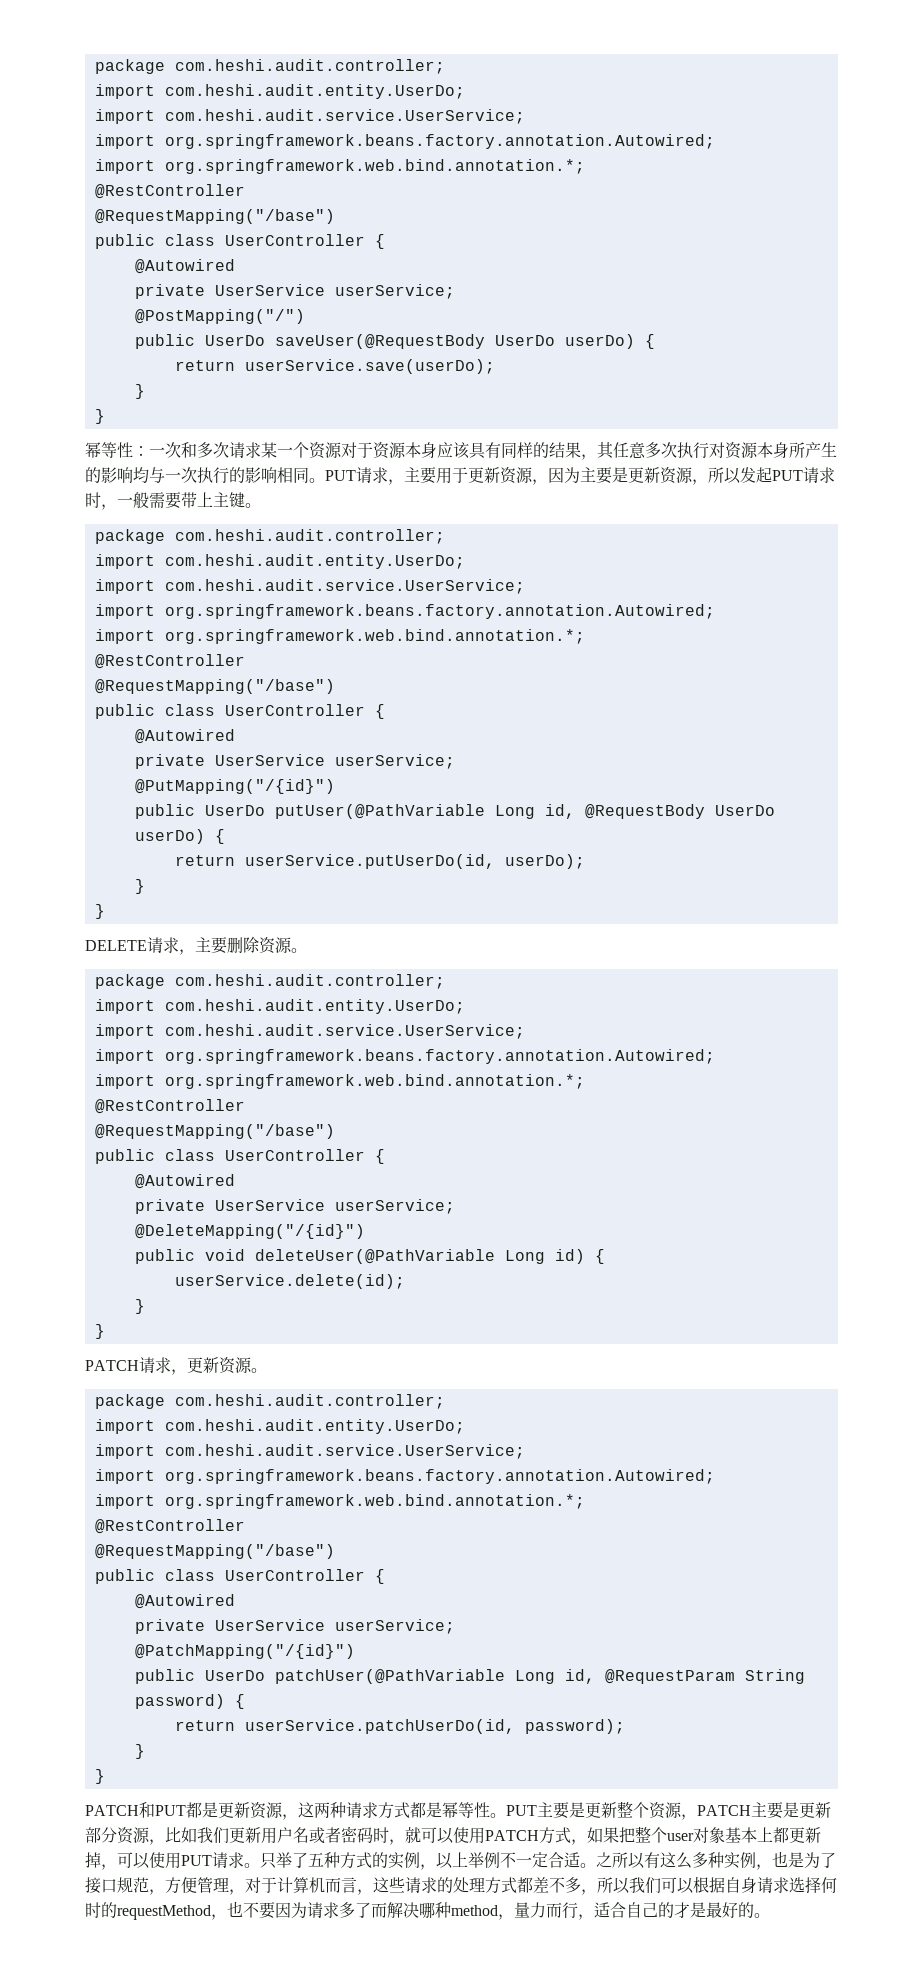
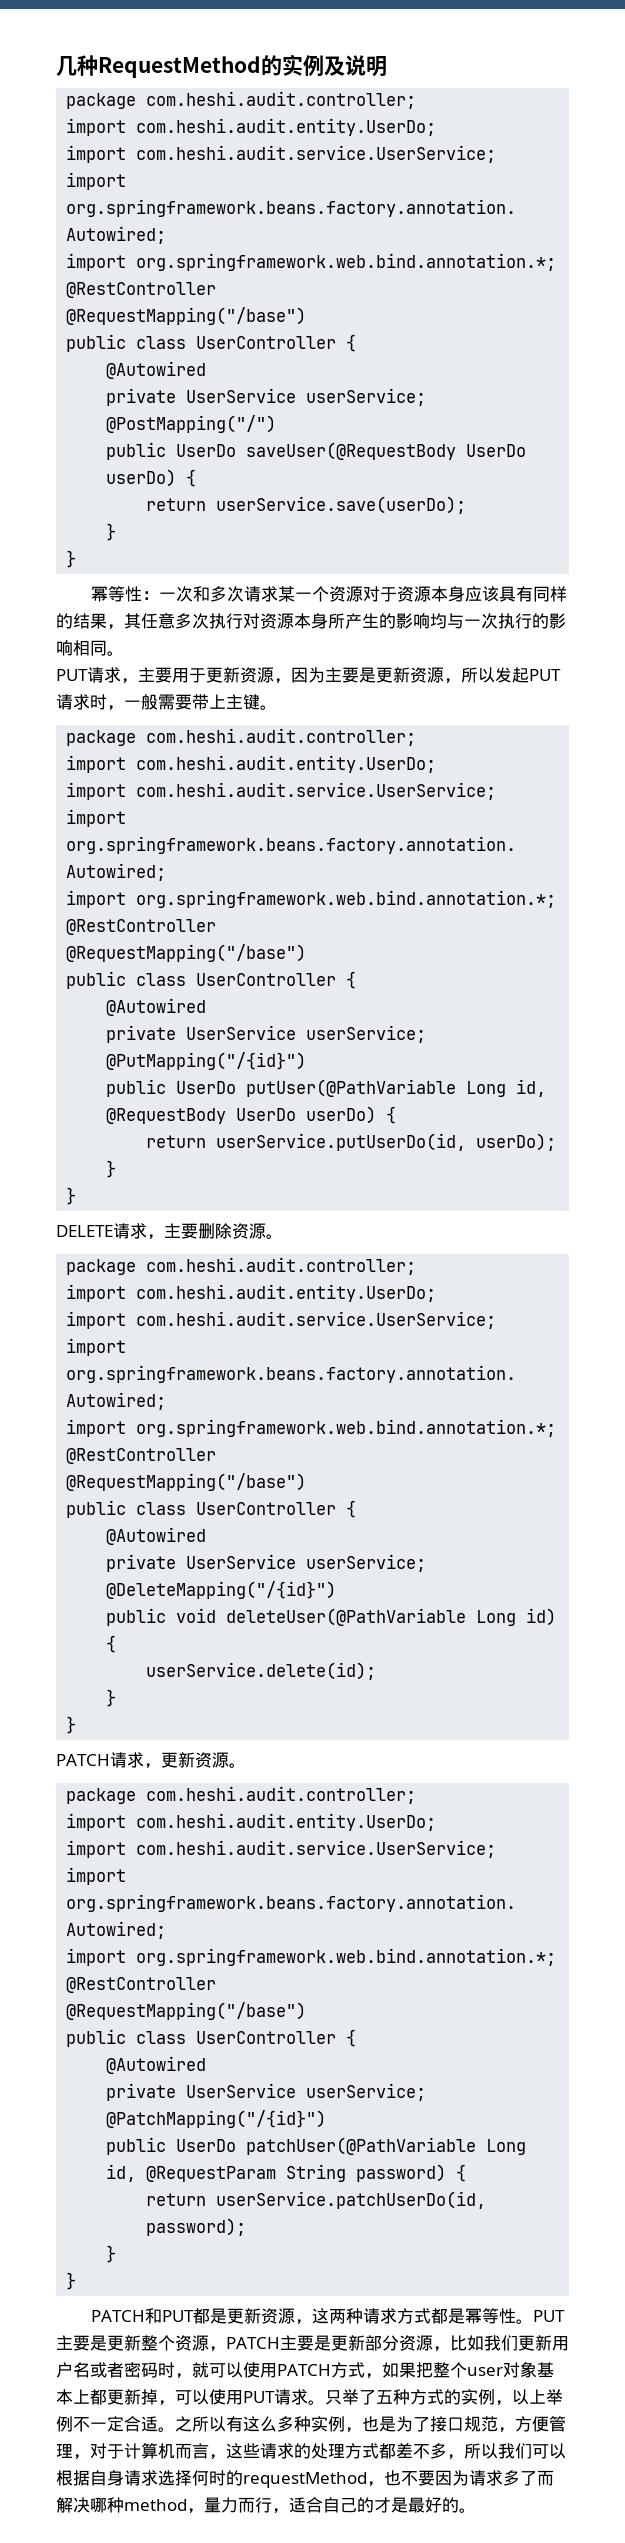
+ 几种RequestMethod的实例及说明
- 幂等性：一次和多次请求某一个资源对于资源本身应该具有同样的结果，其任意多次执行对资源本身所产生的影响均与一次执行的影响相同。PUT请求，主要用于更新资源，因为主要是更新资源，所以发起PUT请求时，一般需要带上主键。
+ 幂等性：一次和多次请求某一个资源对于资源本身应该具有同样的结果，其任意多次执行对资源本身所产生的影响均与一次执行的影响相同。
+ PUT请求，主要用于更新资源，因为主要是更新资源，所以发起PUT请求时，一般需要带上主键。

